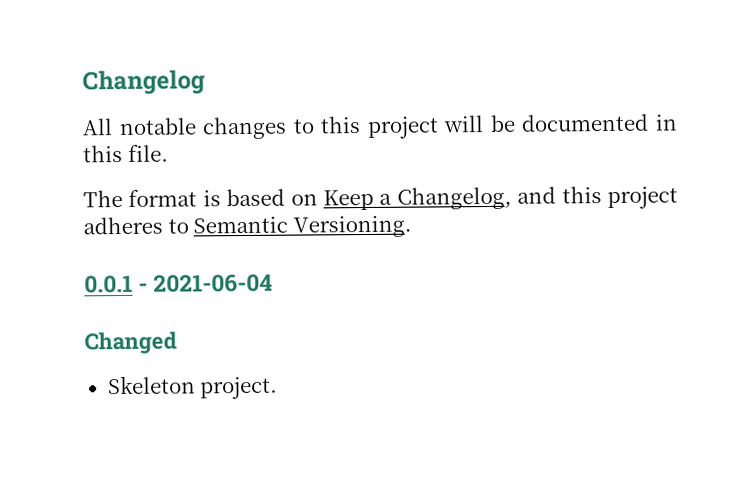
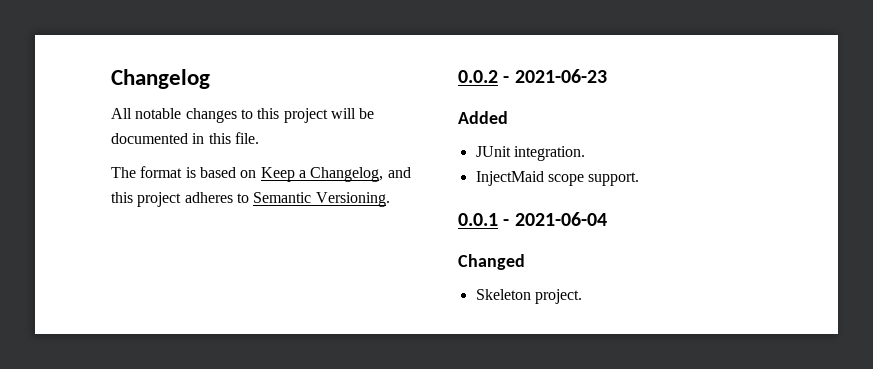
+ 0.0.2 - 2021-06-23
+ Added
+ JUnit integration.
+ InjectMaid scope support.

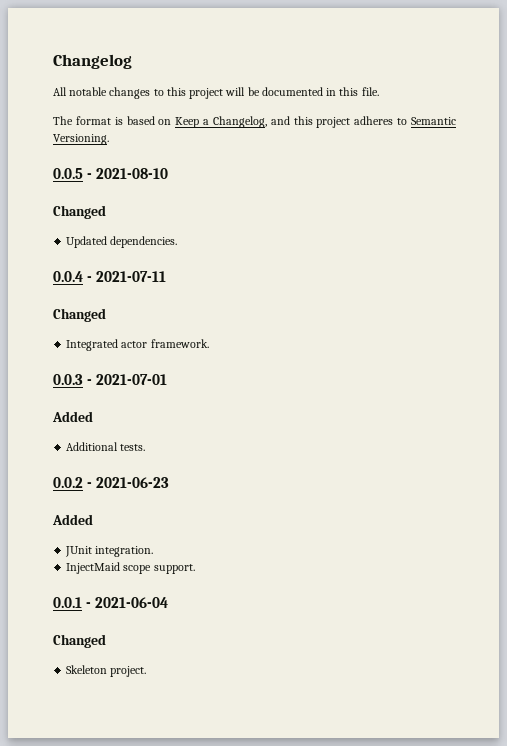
+ 0.0.5 - 2021-08-10
+ Changed
+ Updated dependencies.
+ 0.0.4 - 2021-07-11
+ Changed
+ Integrated actor framework.
+ 0.0.3 - 2021-07-01
+ Added
+ Additional tests.

